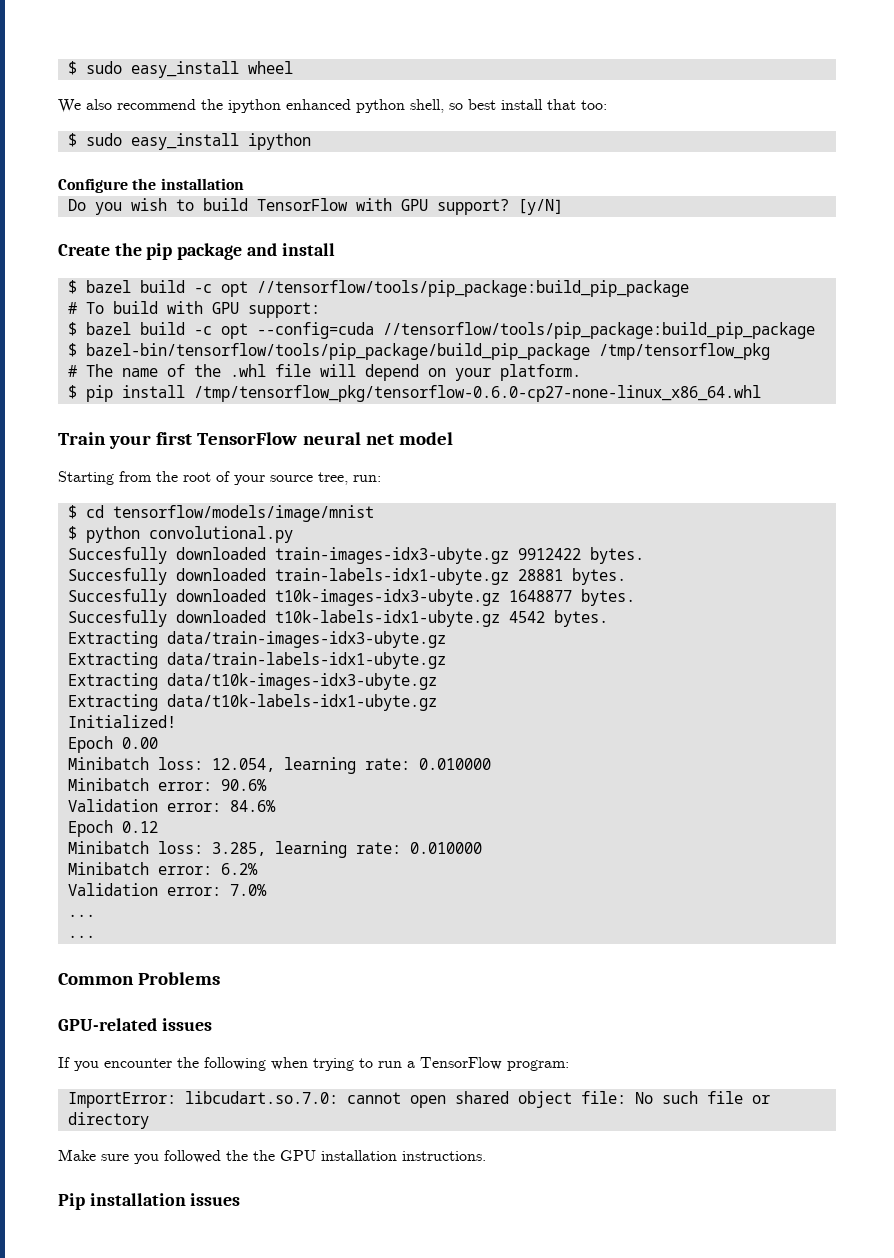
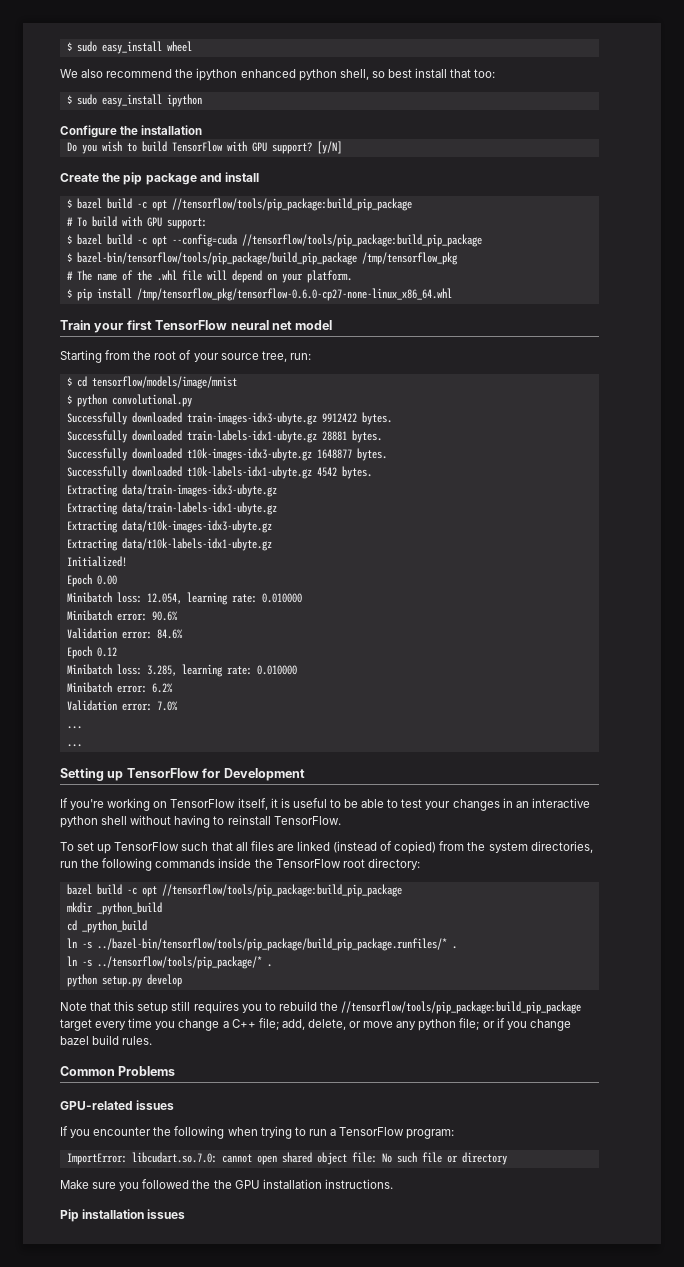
- Succesfully downloaded train-images-idx3-ubyte.gz 9912422 bytes.
+ Successfully downloaded train-images-idx3-ubyte.gz 9912422 bytes.
- Succesfully downloaded train-labels-idx1-ubyte.gz 28881 bytes.
+ Successfully downloaded train-labels-idx1-ubyte.gz 28881 bytes.
- Succesfully downloaded t10k-images-idx3-ubyte.gz 1648877 bytes.
+ Successfully downloaded t10k-images-idx3-ubyte.gz 1648877 bytes.
- Succesfully downloaded t10k-labels-idx1-ubyte.gz 4542 bytes.
+ Successfully downloaded t10k-labels-idx1-ubyte.gz 4542 bytes.
+ Setting up TensorFlow for Development
+ If you're working on TensorFlow itself, it is useful to be able to test your changes in an interactive python shell without having to reinstall TensorFlow.
+ To set up TensorFlow such that all files are linked (instead of copied) from the system directories, run the following commands inside the TensorFlow root directory:
+ bazel build -c opt //tensorflow/tools/pip_package:build_pip_package
+ mkdir _python_build
+ cd _python_build
+ ln -s ../bazel-bin/tensorflow/tools/pip_package/build_pip_package.runfiles/* .
+ ln -s ../tensorflow/tools/pip_package/* .
+ python setup.py develop
+ Note that this setup still requires you to rebuild the //tensorflow/tools/pip_package:build_pip_package target every time you change a C++ file; add, delete, or move any python file; or if you change bazel build rules.

